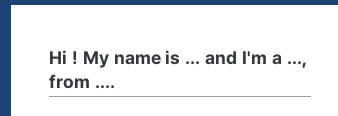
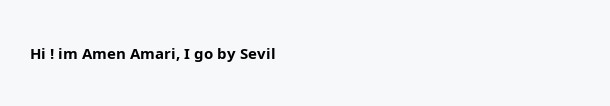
- Hi ! My name is ... and I'm a ..., from ....
+ Hi ! im Amen Amari, I go by Sevil

